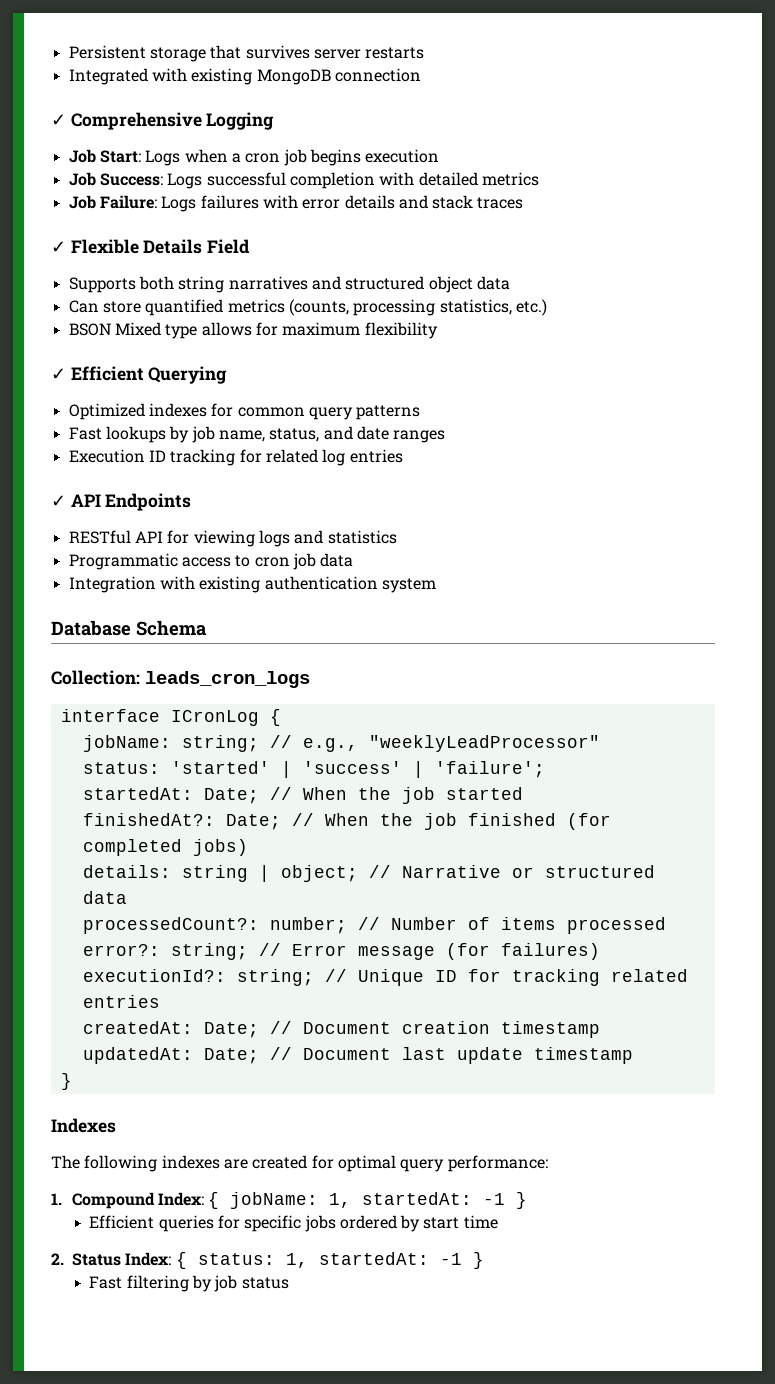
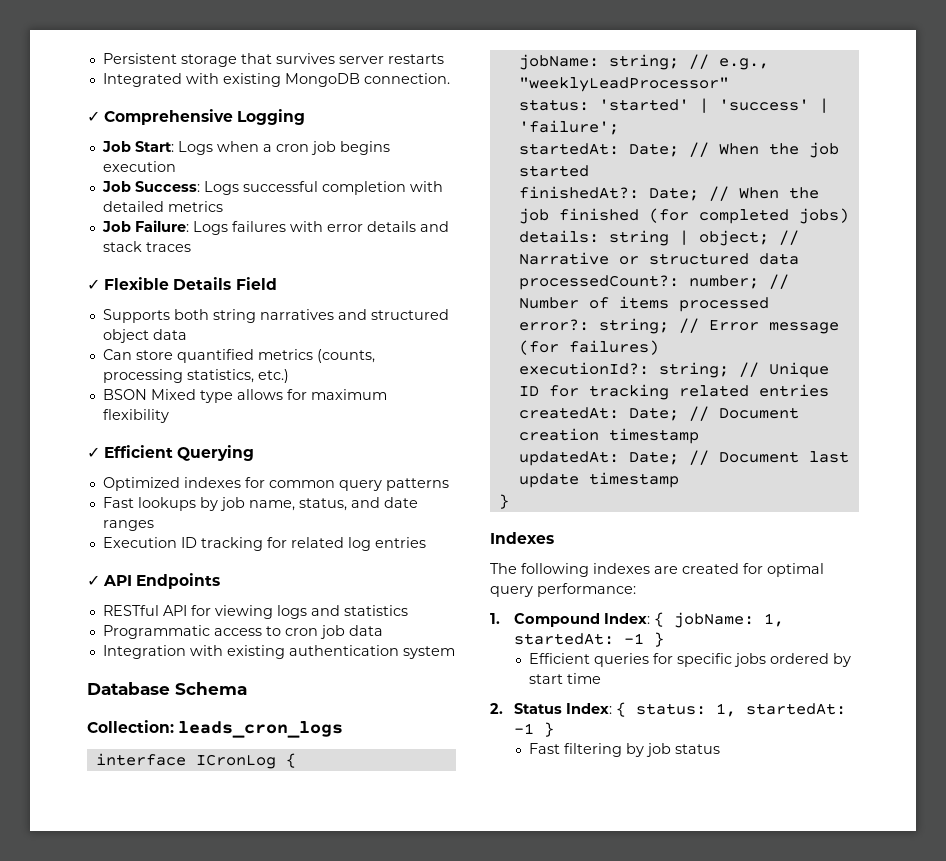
- Integrated with existing MongoDB connection
+ Integrated with existing MongoDB connection.

